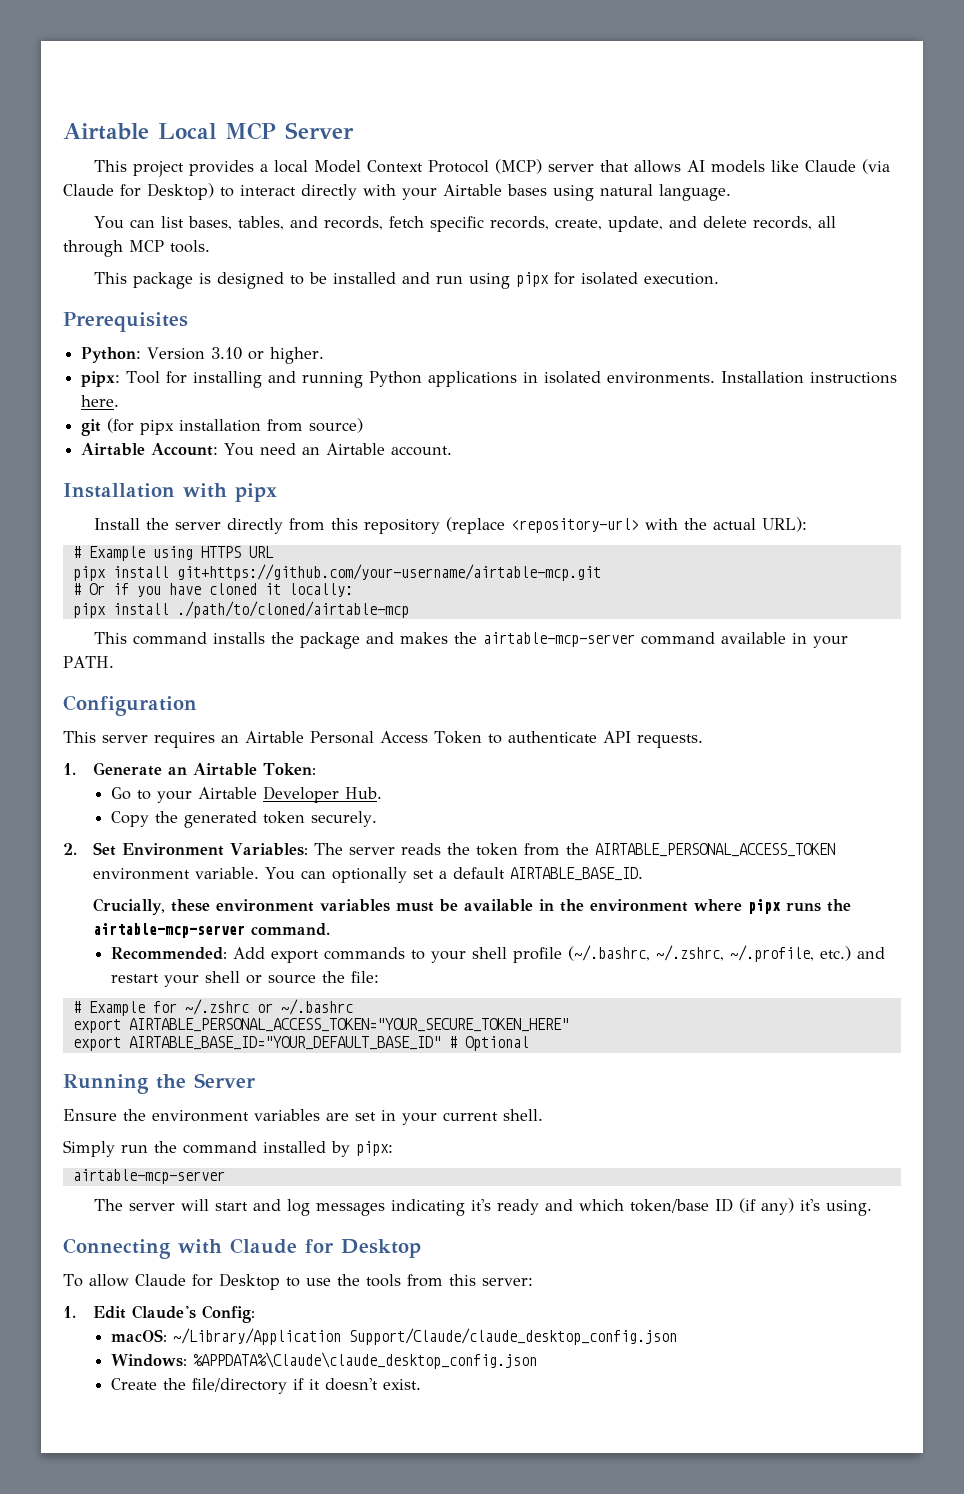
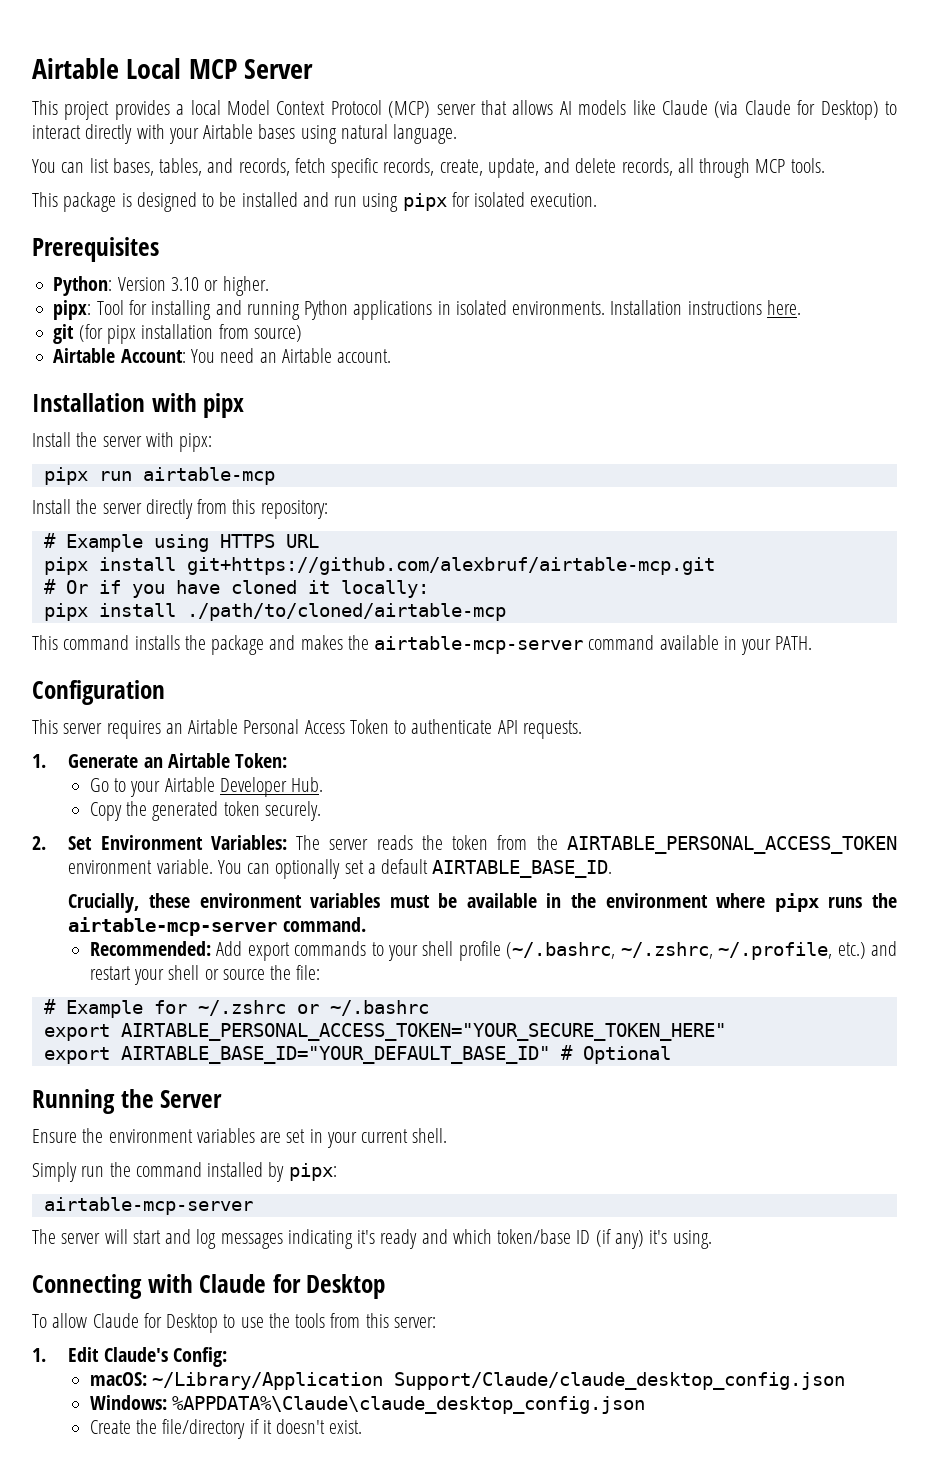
+ Install the server with pipx:
+ pipx run airtable-mcp
- Install the server directly from this repository (replace <repository-url> with the actual URL):
+ Install the server directly from this repository:
- pipx install git+https://github.com/your-username/airtable-mcp.git
+ pipx install git+https://github.com/alexbruf/airtable-mcp.git

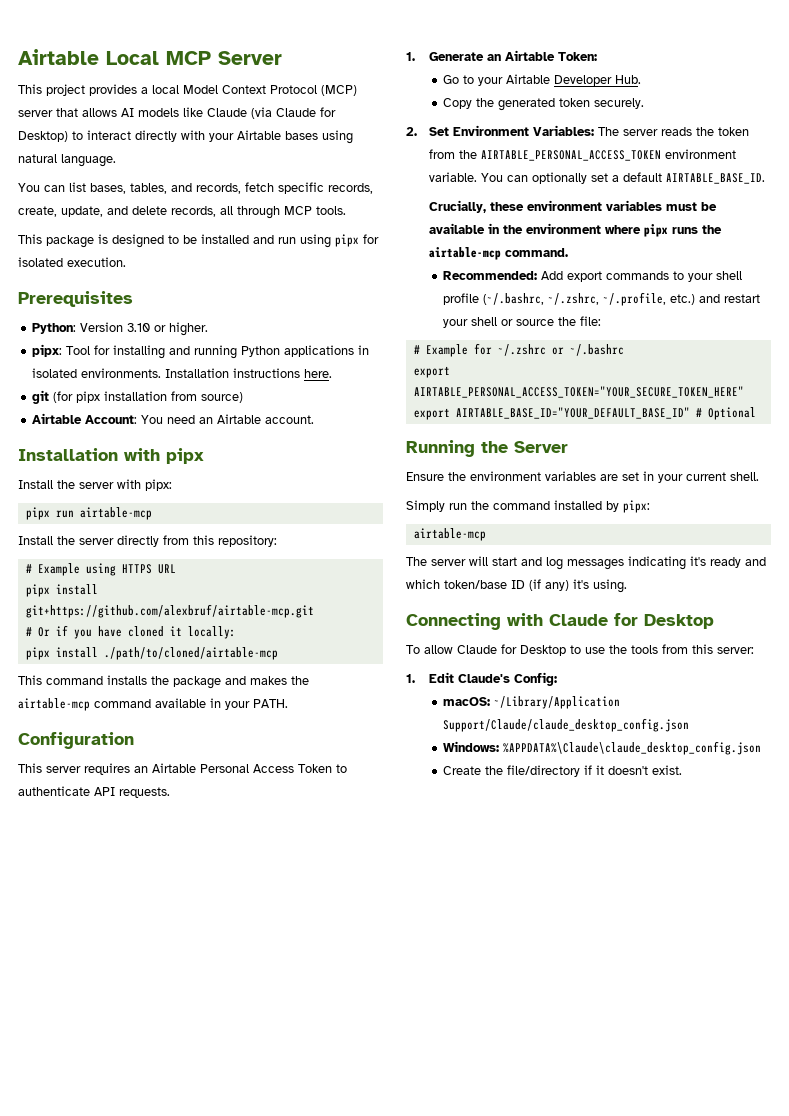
- This command installs the package and makes the airtable-mcp-server command available in your PATH.
+ This command installs the package and makes the airtable-mcp command available in your PATH.
- Crucially, these environment variables must be available in the environment where pipx runs the airtable-mcp-server command.
+ Crucially, these environment variables must be available in the environment where pipx runs the airtable-mcp command.
  Simply run the command installed by pipx:
- airtable-mcp-server
+ airtable-mcp

